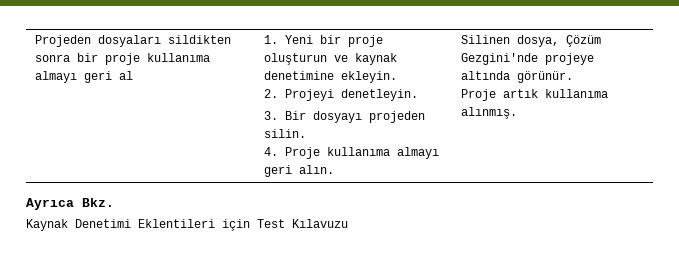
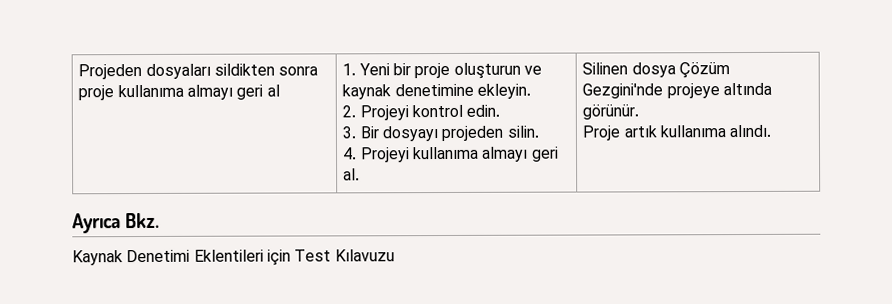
- Projeden dosyaları sildikten sonra bir proje kullanıma almayı geri al
+ Projeden dosyaları sildikten sonra proje kullanıma almayı geri al
- 2. Projeyi denetleyin.
+ 2. Projeyi kontrol edin.
- 4. Proje kullanıma almayı geri alın.
+ 4. Projeyi kullanıma almayı geri al.
- Silinen dosya, Çözüm Gezgini'nde projeye altında görünür.
+ Silinen dosya Çözüm Gezgini'nde projeye altında görünür.
- Proje artık kullanıma alınmış.
+ Proje artık kullanıma alındı.

